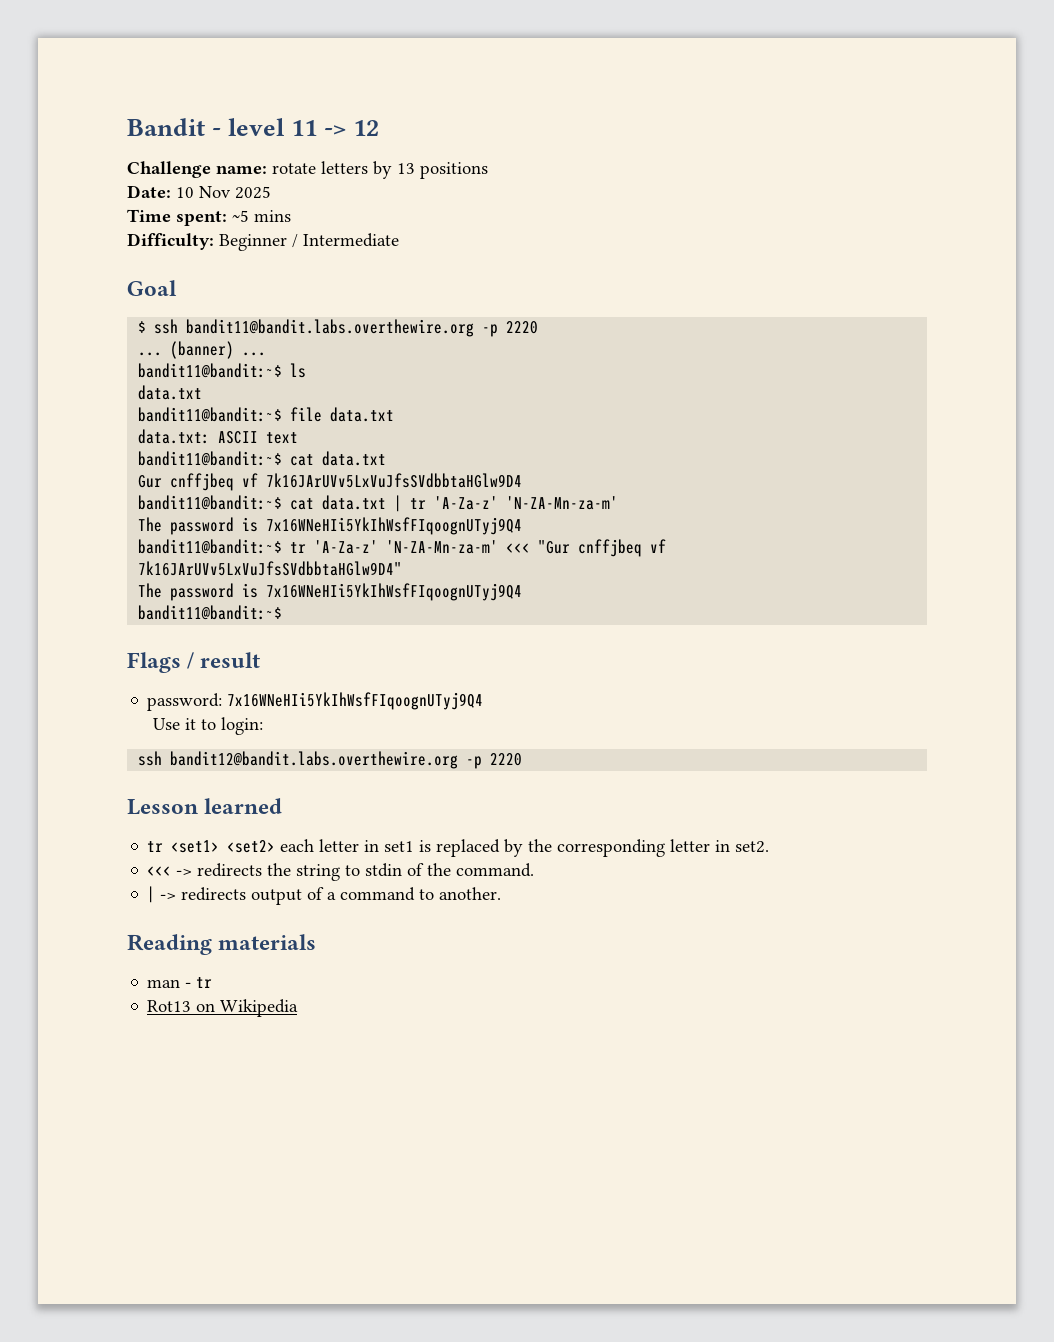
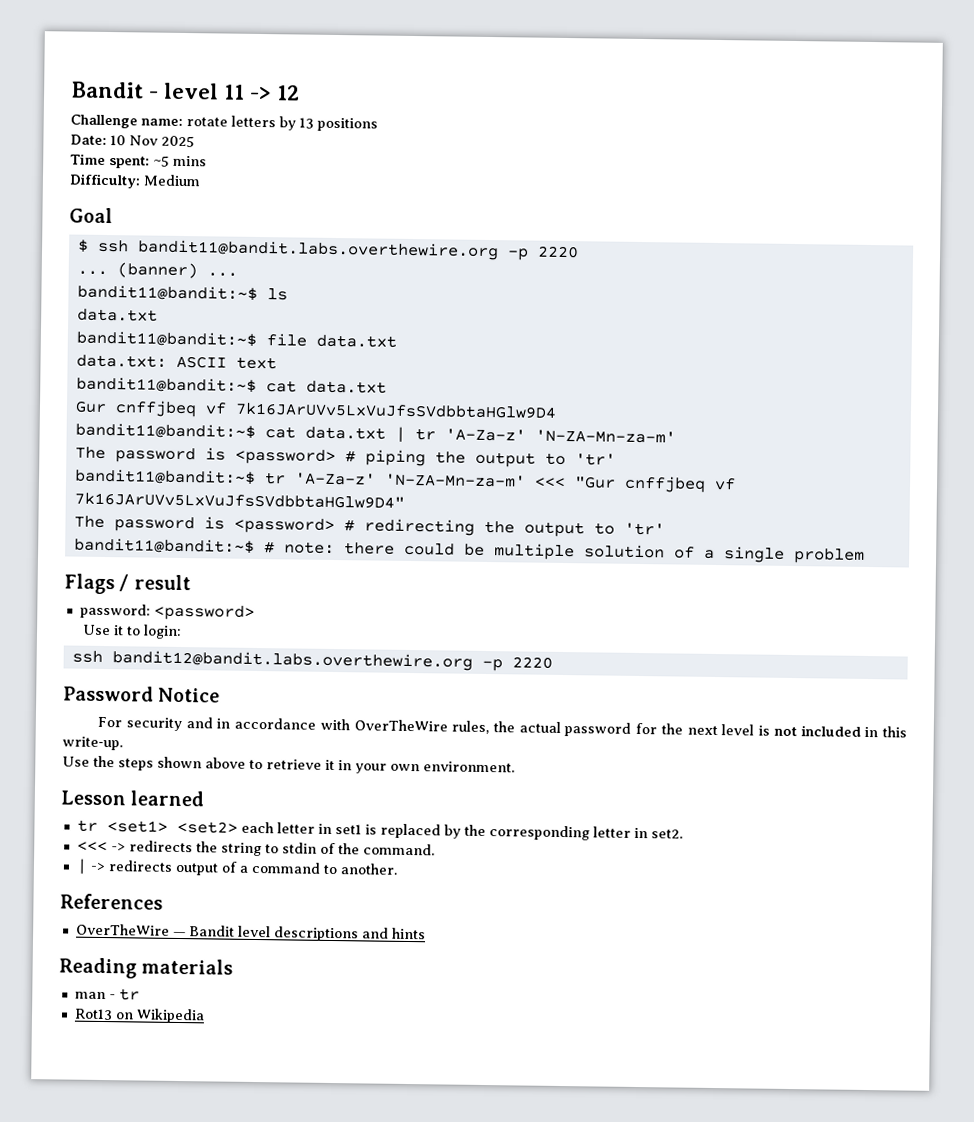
- Difficulty: Beginner / Intermediate
+ Difficulty: Medium
  bandit11@bandit:~$ cat data.txt | tr 'A-Za-z' 'N-ZA-Mn-za-m'
- The password is 7x16WNeHIi5YkIhWsfFIqoognUTyj9Q4
+ The password is <password> # piping the output to 'tr'
  bandit11@bandit:~$ tr 'A-Za-z' 'N-ZA-Mn-za-m' <<< "Gur cnffjbeq vf 7k16JArUVv5LxVuJfsSVdbbtaHGlw9D4"
- The password is 7x16WNeHIi5YkIhWsfFIqoognUTyj9Q4
- bandit11@bandit:~$
+ The password is <password> # redirecting the output to 'tr'
+ bandit11@bandit:~$ # note: there could be multiple solution of a single problem
- password: 7x16WNeHIi5YkIhWsfFIqoognUTyj9Q4
+ password: <password>
+ Password Notice
+ For security and in accordance with OverTheWire rules, the actual password for the next level is not included in this write‑up.
+ Use the steps shown above to retrieve it in your own environment.
+ References
+ OverTheWire — Bandit level descriptions and hints

